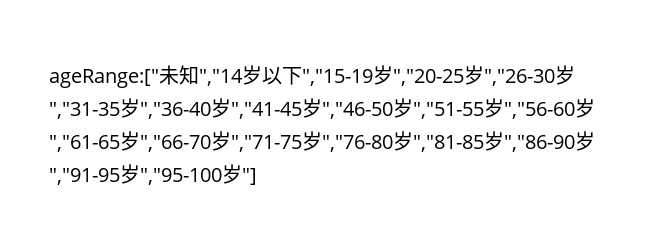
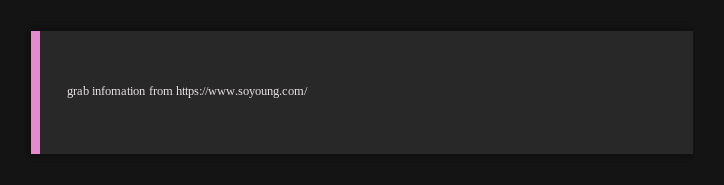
- ageRange:["未知","14岁以下","15-19岁","20-25岁","26-30岁","31-35岁","36-40岁","41-45岁","46-50岁","51-55岁","56-60岁","61-65岁","66-70岁","71-75岁","76-80岁","81-85岁","86-90岁","91-95岁","95-100岁"]
+ grab infomation from https://www.soyoung.com/

